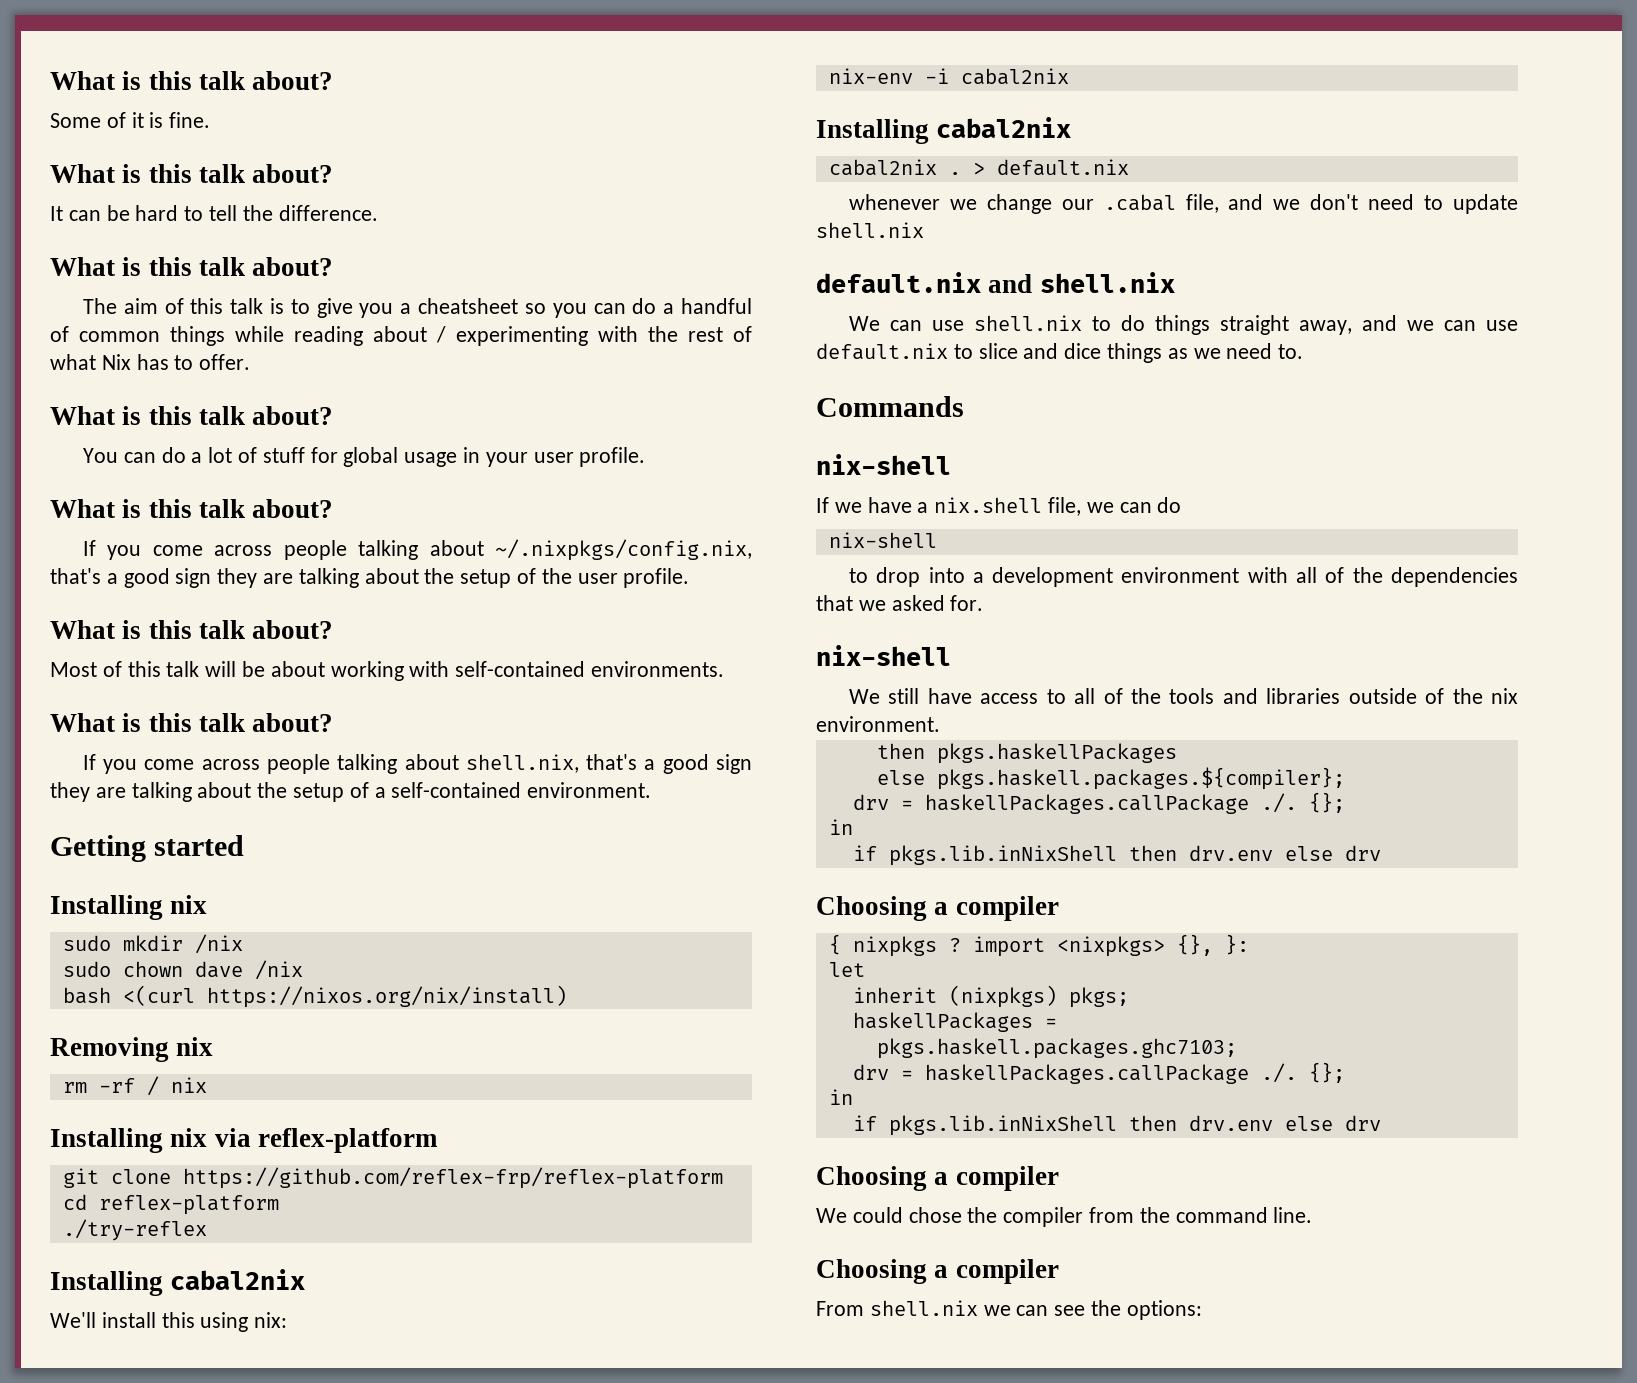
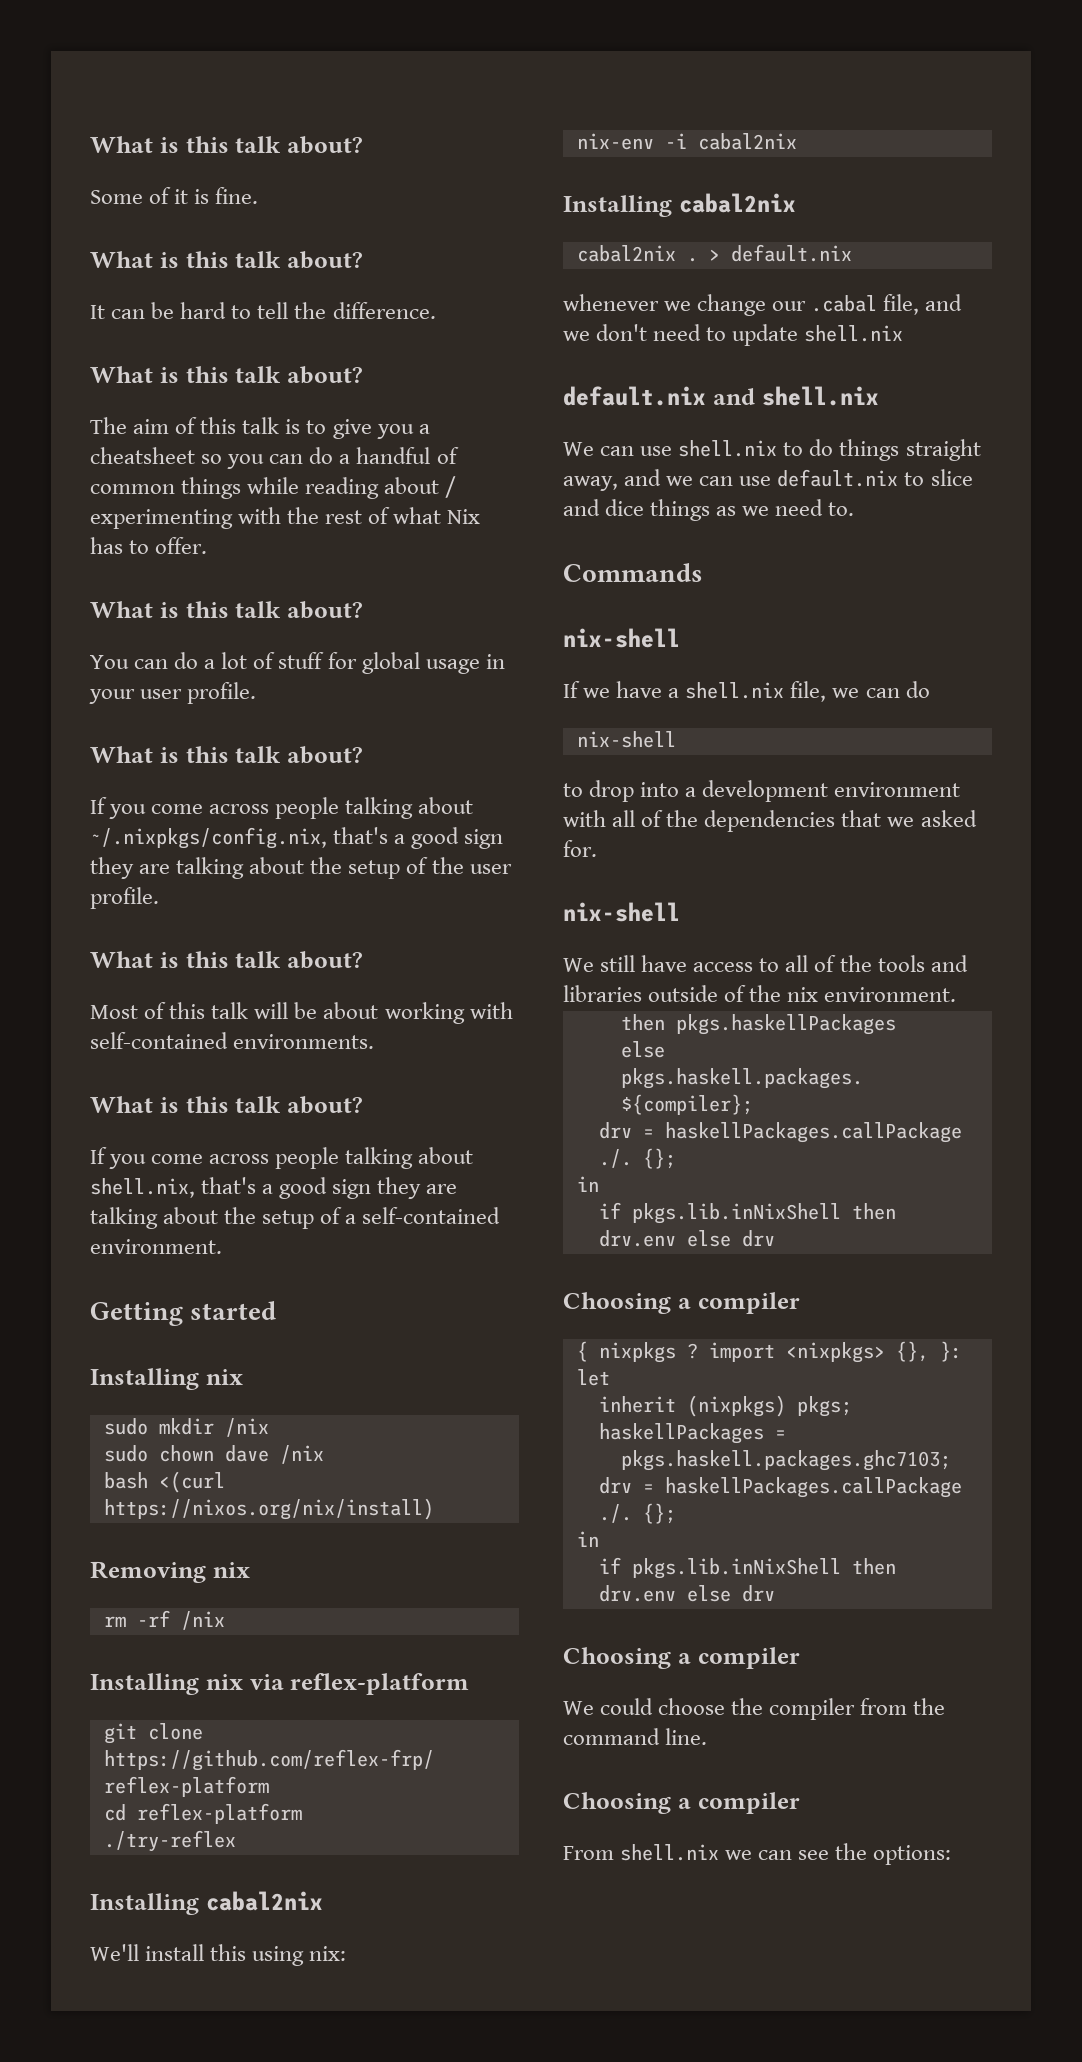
- rm -rf / nix
+ rm -rf /nix
- If we have a nix.shell file, we can do
+ If we have a shell.nix file, we can do
- We could chose the compiler from the command line.
+ We could choose the compiler from the command line.

